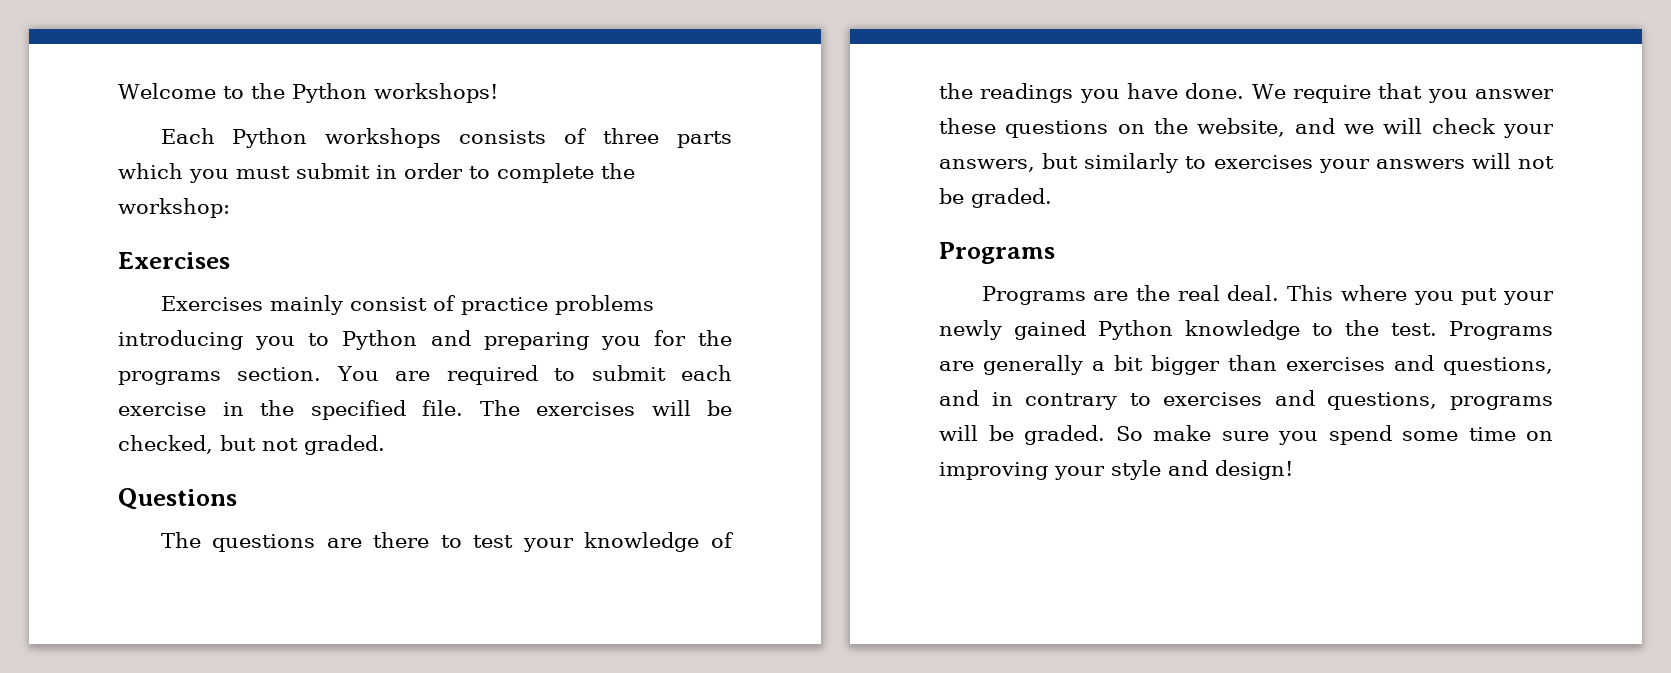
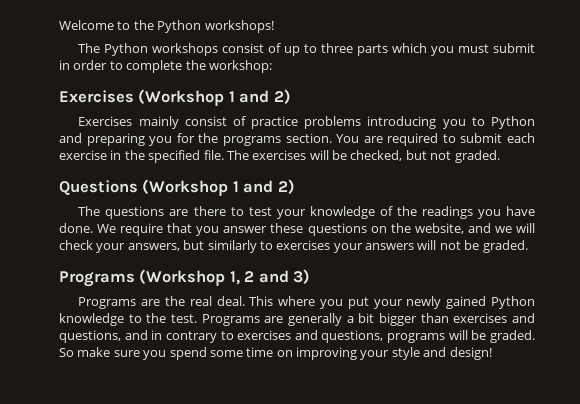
- Each Python workshops consists of three parts which you must submit in order to complete the workshop:
- Exercises
+ The Python workshops consist of up to three parts which you must submit in order to complete the workshop:
+ Exercises (Workshop 1 and 2)
- Questions
+ Questions (Workshop 1 and 2)
  We require that you answer these questions on the website, and we will check your answers, but similarly to exercises your answers will not be graded.
- Programs
+ Programs (Workshop 1, 2 and 3)

